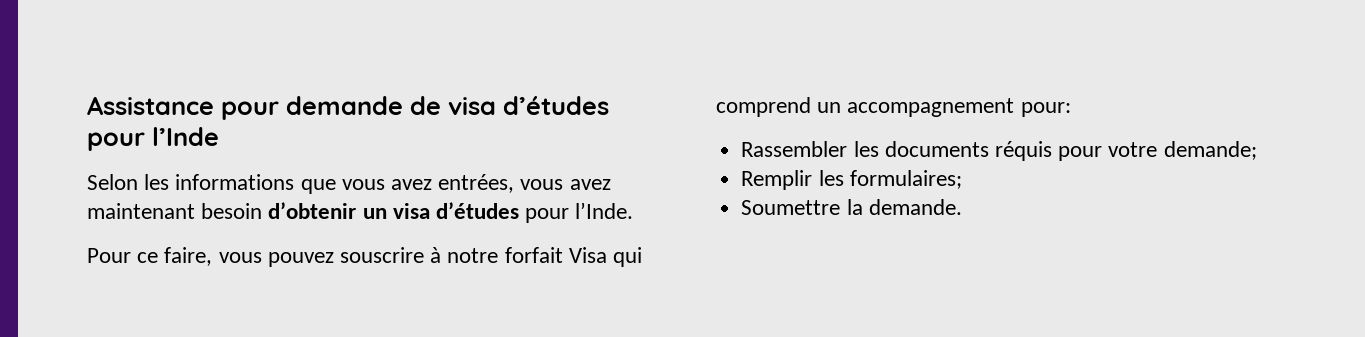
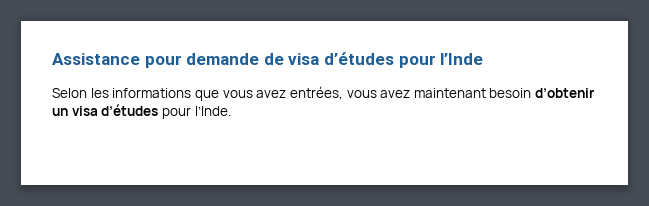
- Pour ce faire, vous pouvez souscrire à notre forfait Visa qui comprend un accompagnement pour:
- Rassembler les documents réquis pour votre demande;
- Remplir les formulaires;
- Soumettre la demande.

